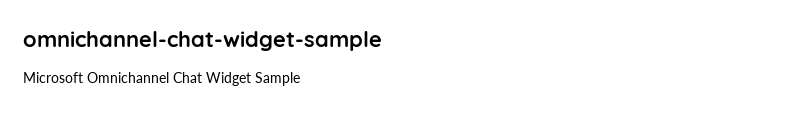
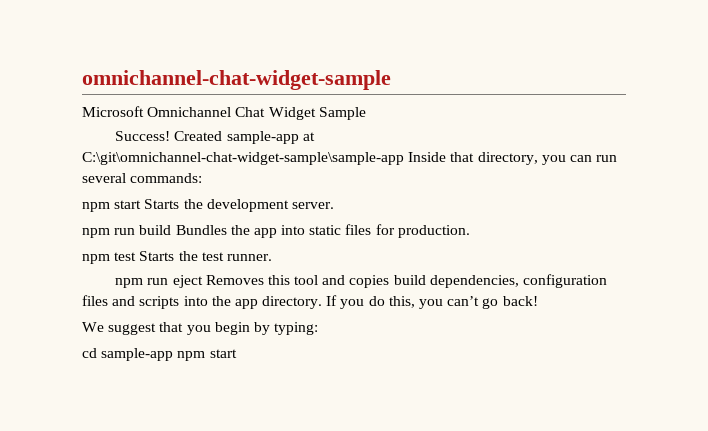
+ Success! Created sample-app at C:\git\omnichannel-chat-widget-sample\sample-app Inside that directory, you can run several commands:
+ npm start Starts the development server.
+ npm run build Bundles the app into static files for production.
+ npm test Starts the test runner.
+ npm run eject Removes this tool and copies build dependencies, configuration files and scripts into the app directory. If you do this, you can’t go back!
+ We suggest that you begin by typing:
+ cd sample-app npm start

